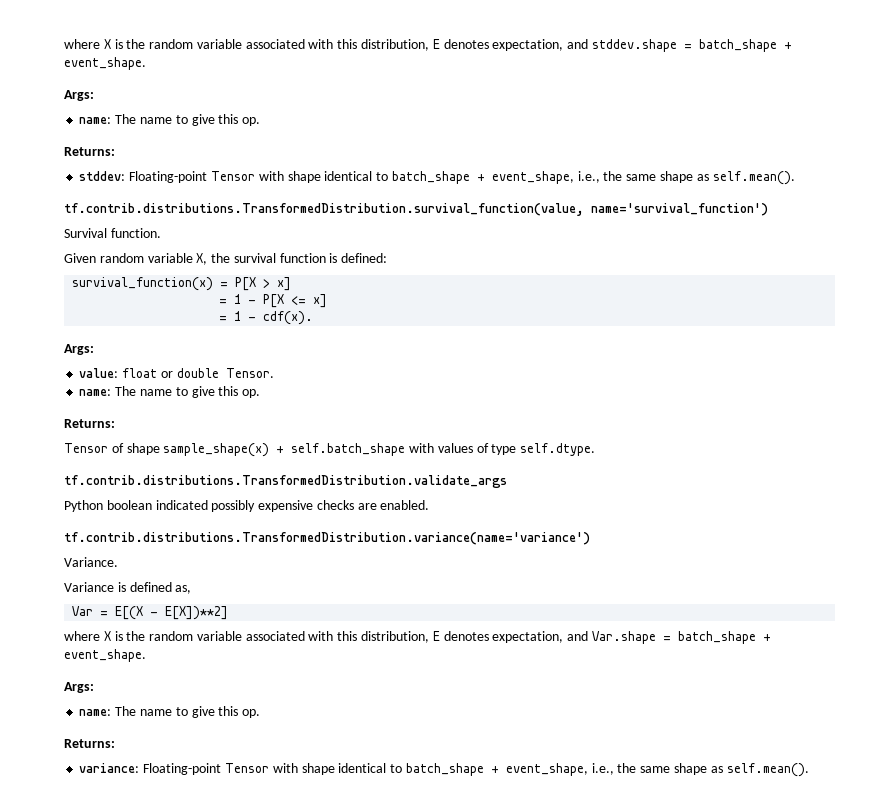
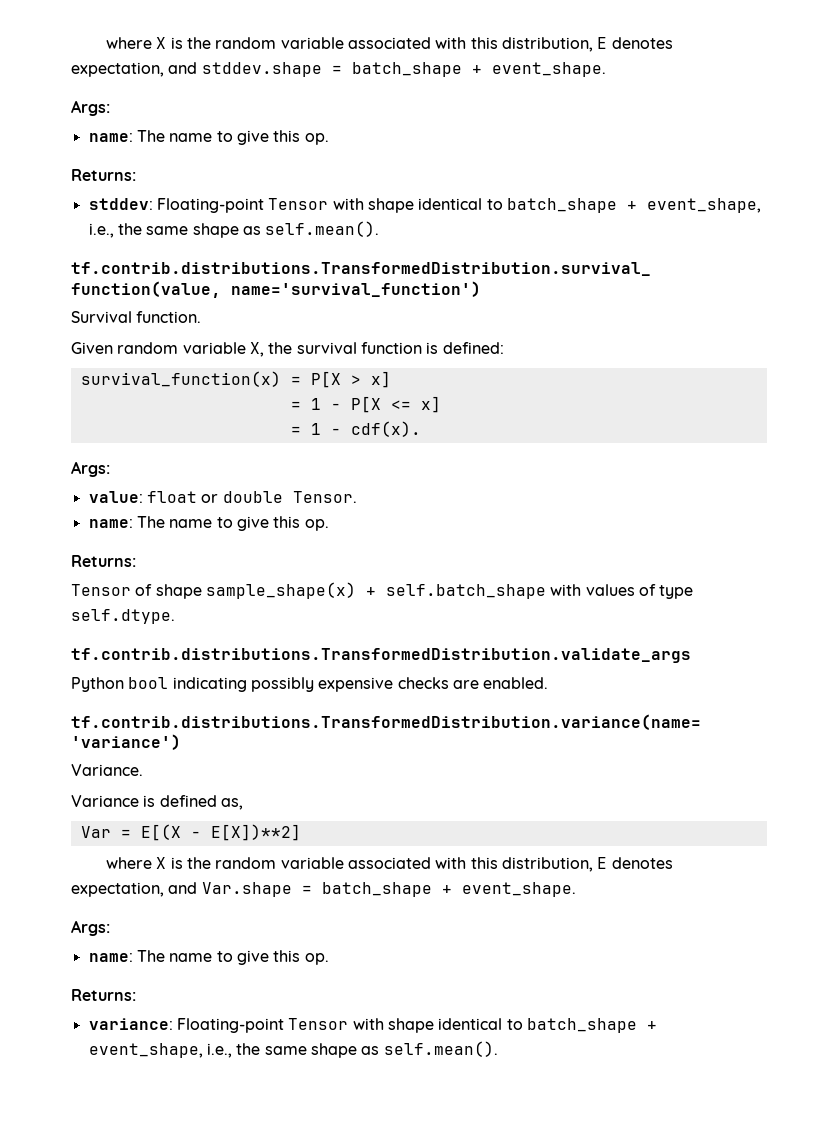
- Python boolean indicated possibly expensive checks are enabled.
+ Python bool indicating possibly expensive checks are enabled.

